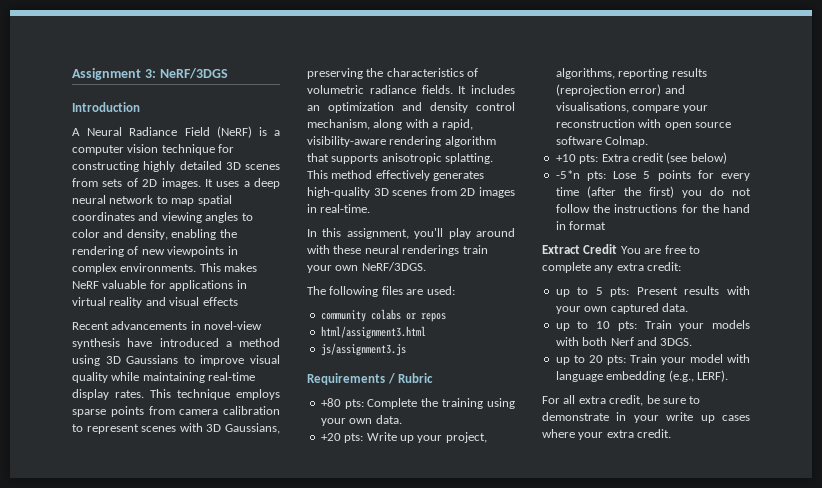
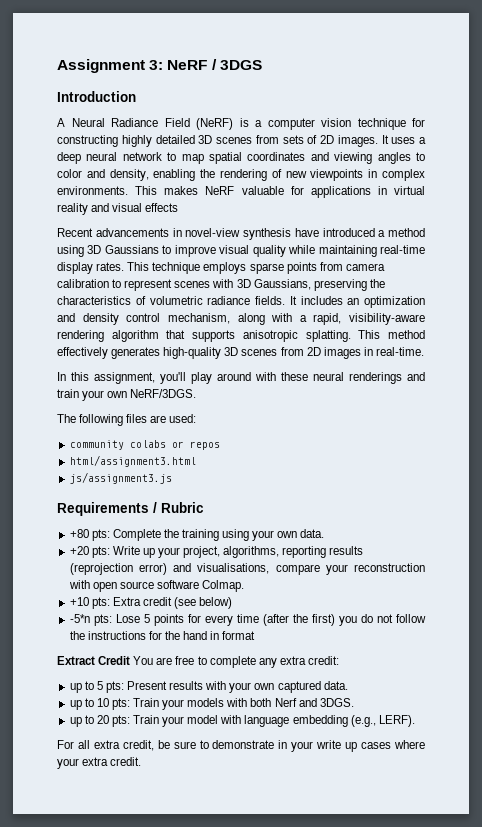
- Assignment 3: NeRF/3DGS
+ Assignment 3: NeRF / 3DGS
- In this assignment, you'll play around with these neural renderings train your own NeRF/3DGS.
+ In this assignment, you'll play around with these neural renderings and train your own NeRF/3DGS.

